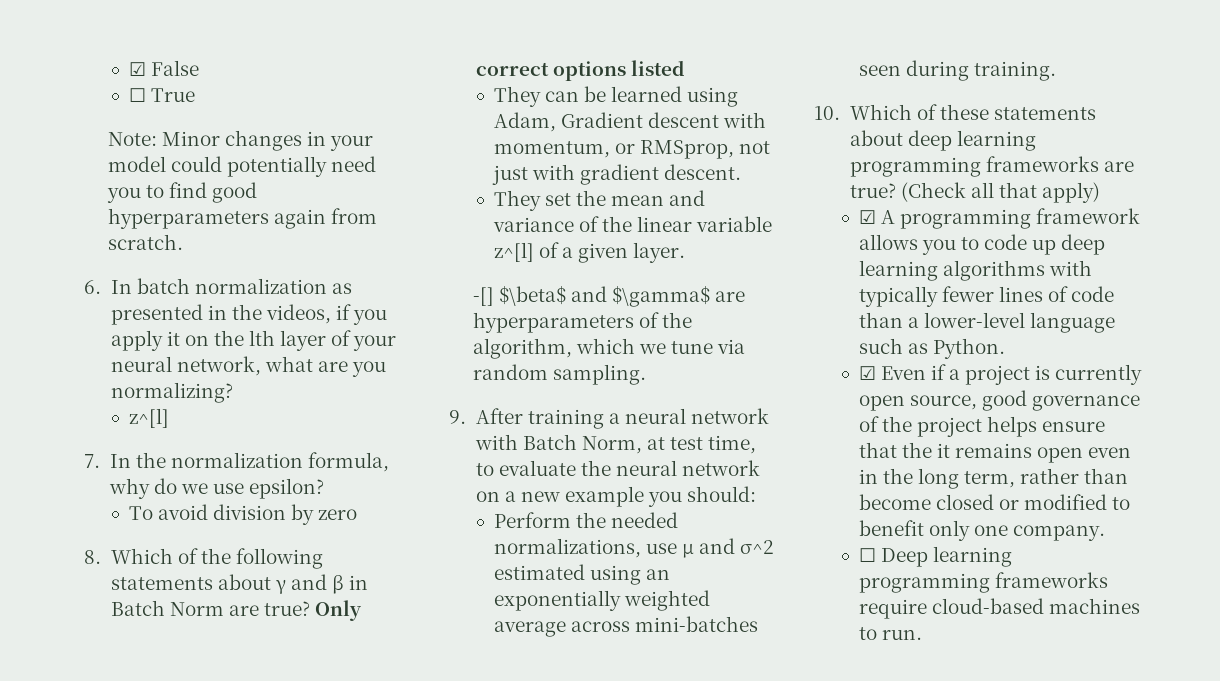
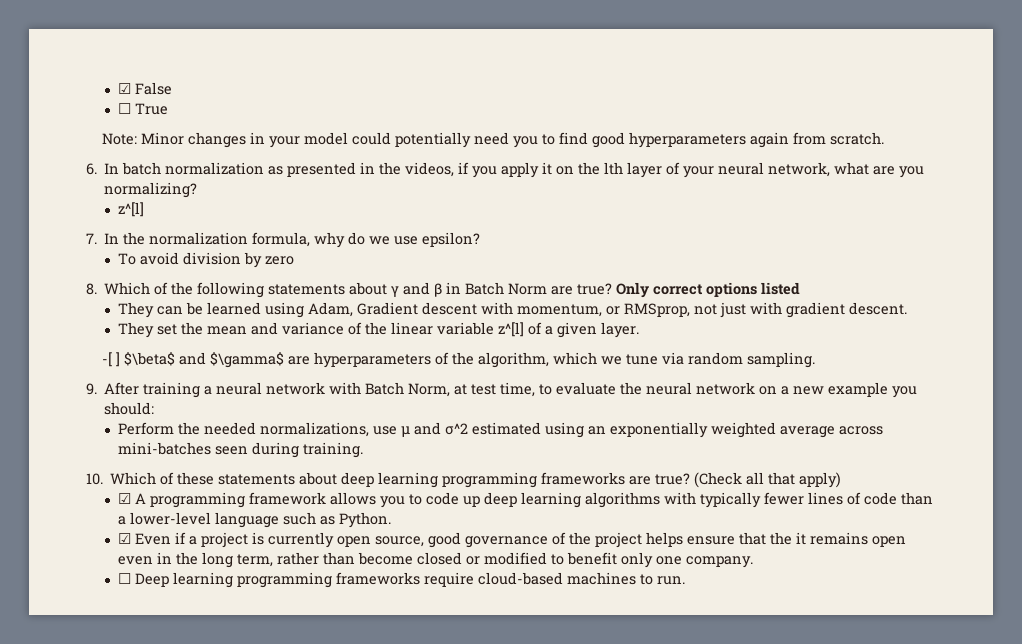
- -[] $\beta$ and $\gamma$ are hyperparameters of the algorithm, which we tune via random sampling.
+ -[ ] $\beta$ and $\gamma$ are hyperparameters of the algorithm, which we tune via random sampling.

